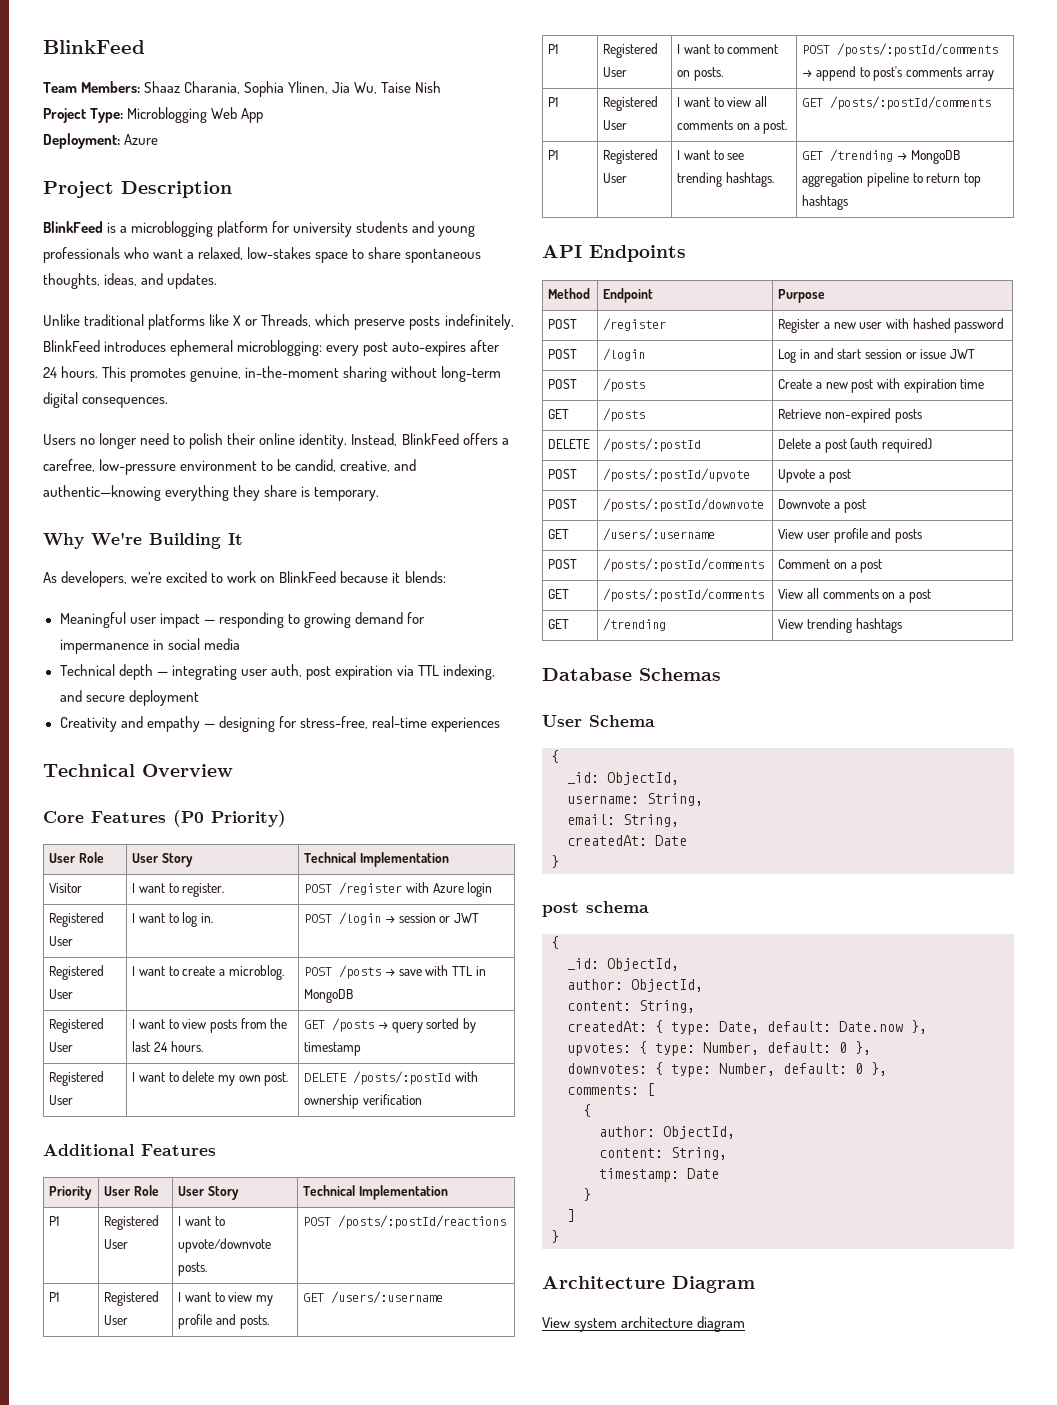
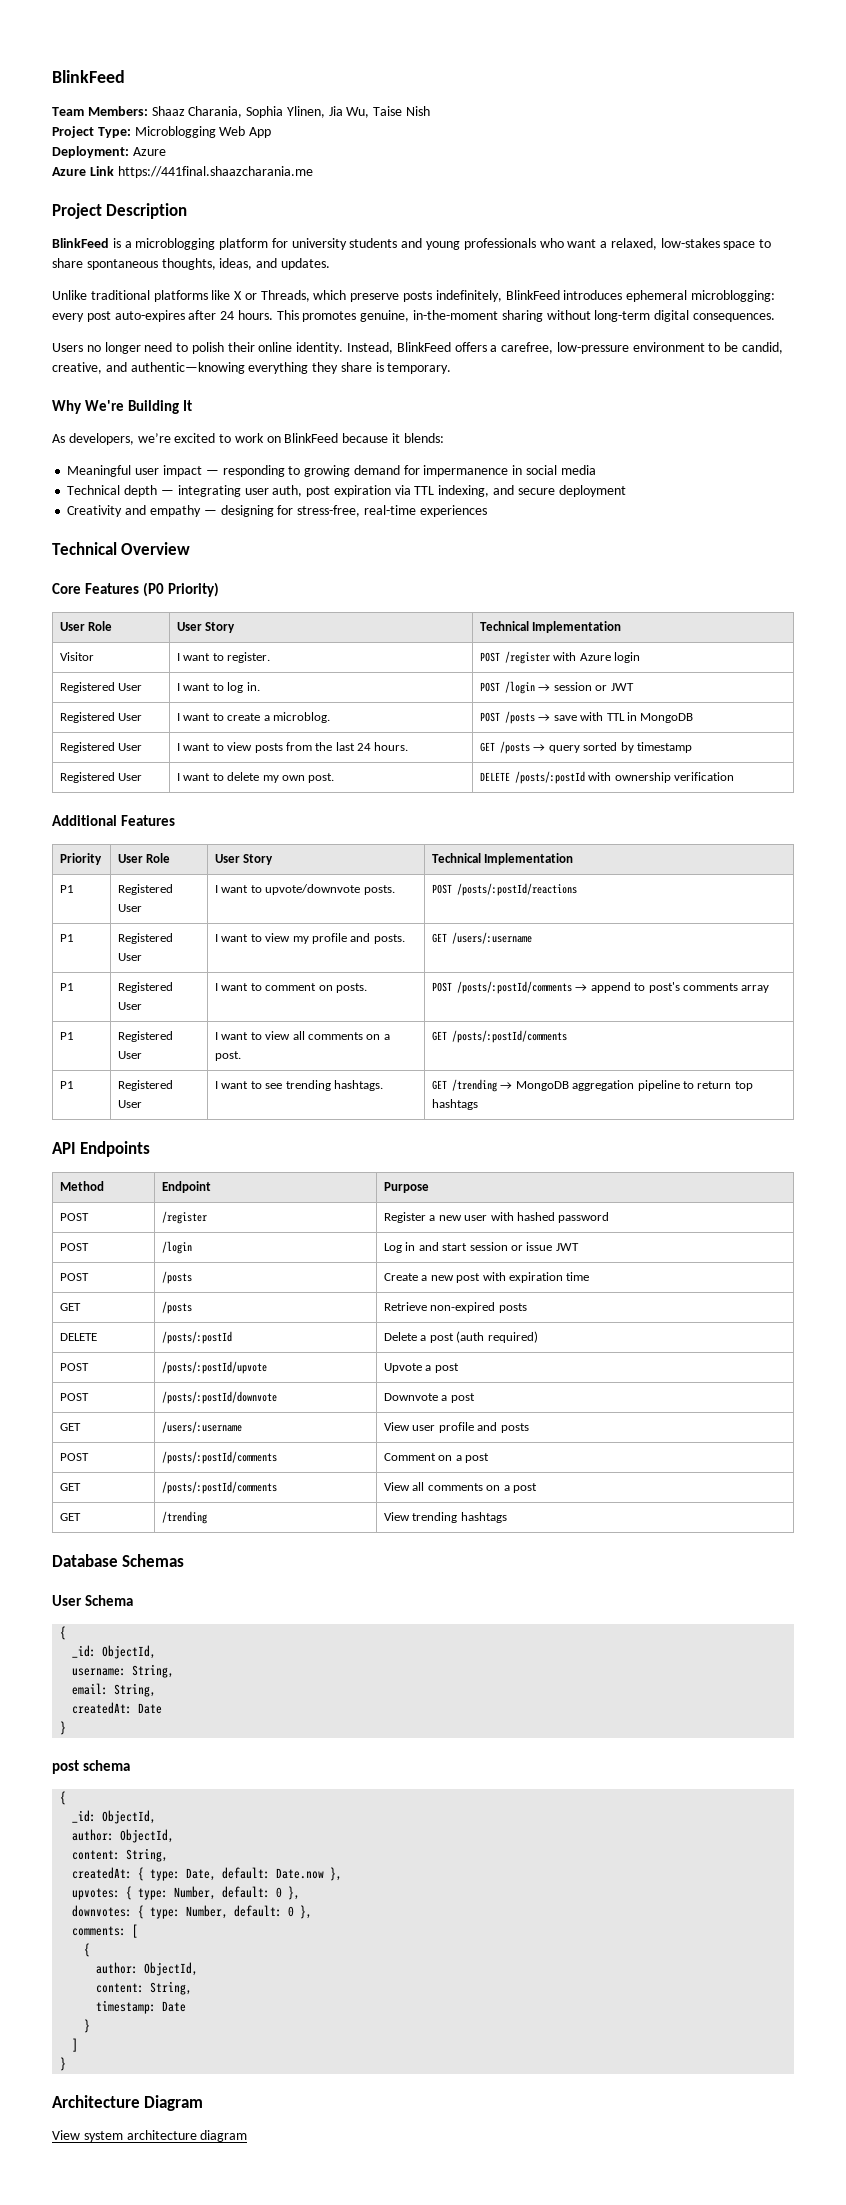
+ Azure Link https://441final.shaazcharania.me

